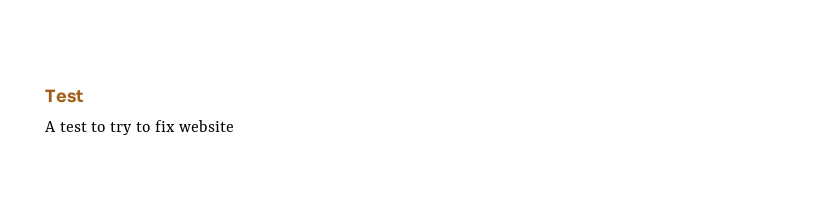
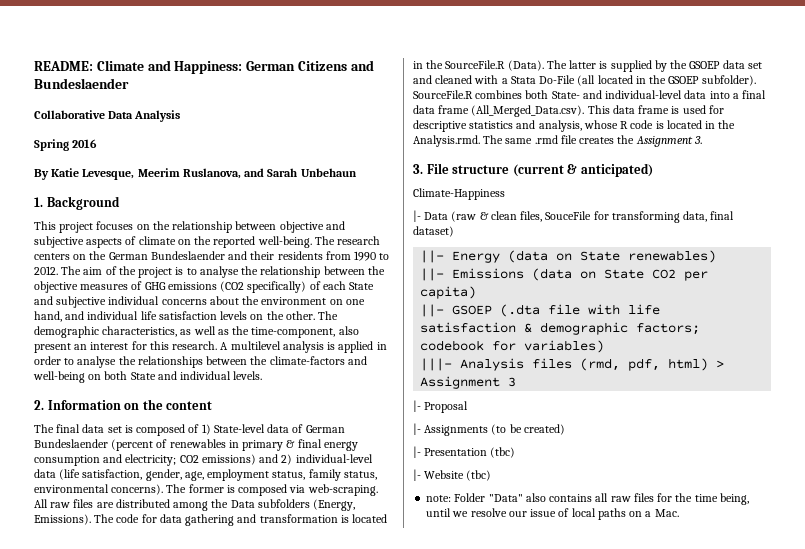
- Test
- A test to try to fix website
+ README: Climate and Happiness: German Citizens and Bundeslaender
+ Collaborative Data Analysis
+ Spring 2016
+ By Katie Levesque, Meerim Ruslanova, and Sarah Unbehaun
+ 1. Background
+ This project focuses on the relationship between objective and subjective aspects of climate on the reported well-being. The research centers on the German Bundeslaender and their residents from 1990 to 2012. The aim of the project is to analyse the relationship between the objective measures of GHG emissions (CO2 specifically) of each State and subjective individual concerns about the environment on one hand, and individual life satisfaction levels on the other. The demographic characteristics, as well as the time-component, also present an interest for this research. A multilevel analysis is applied in order to analyse the relationships between the climate-factors and well-being on both State and individual levels.
+ 2. Information on the content
+ The final data set is composed of 1) State-level data of German Bundeslaender (percent of renewables in primary & final energy consumption and electricity; CO2 emissions) and 2) individual-level data (life satisfaction, gender, age, employment status, family status, environmental concerns). The former is composed via web-scraping. All raw files are distributed among the Data subfolders (Energy, Emissions). The code for data gathering and transformation is located in the SourceFile.R (Data). The latter is supplied by the GSOEP data set and cleaned with a Stata Do-File (all located in the GSOEP subfolder). SourceFile.R combines both State- and individual-level data into a final data frame (All_Merged_Data.csv). This data frame is used for descriptive statistics and analysis, whose R code is located in the Analysis.rmd. The same .rmd file creates the Assignment 3.
+ 3. File structure (current & anticipated)
+ Climate-Happiness
+ |- Data (raw & clean files, SouceFile for transforming data, final dataset)
+ ||- Energy (data on State renewables)
+ ||- Emissions (data on State CO2 per capita)
+ ||- GSOEP (.dta file with life satisfaction & demographic factors; codebook for variables)
+ |||- Analysis files (rmd, pdf, html) > Assignment 3
+ |- Proposal
+ |- Assignments (to be created)
+ |- Presentation (tbc)
+ |- Website (tbc)
+ note: Folder "Data" also contains all raw files for the time being, until we resolve our issue of local paths on a Mac.

